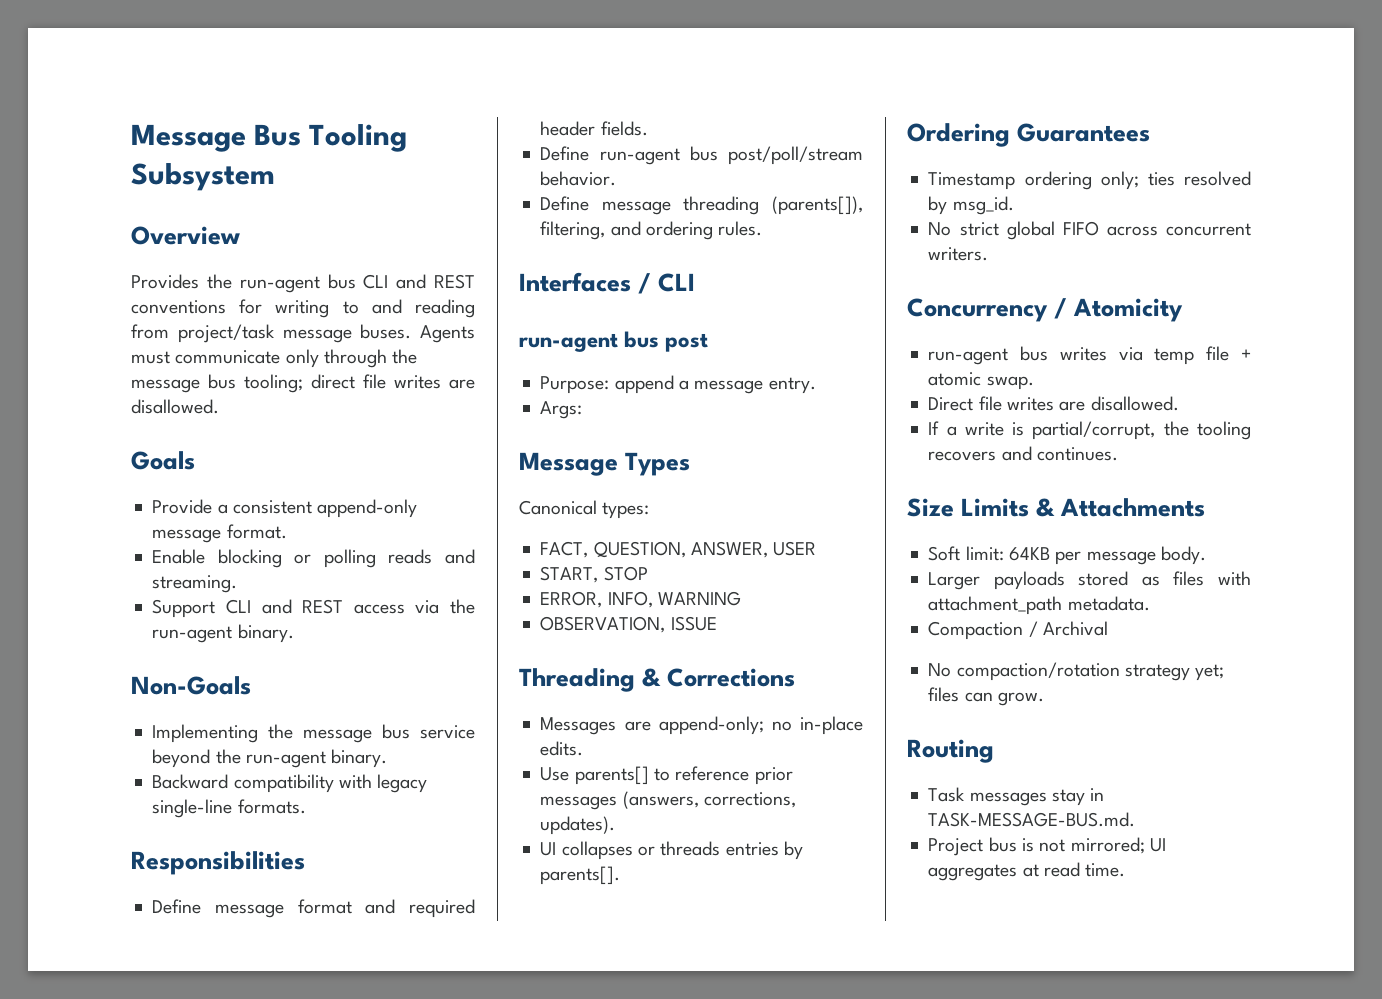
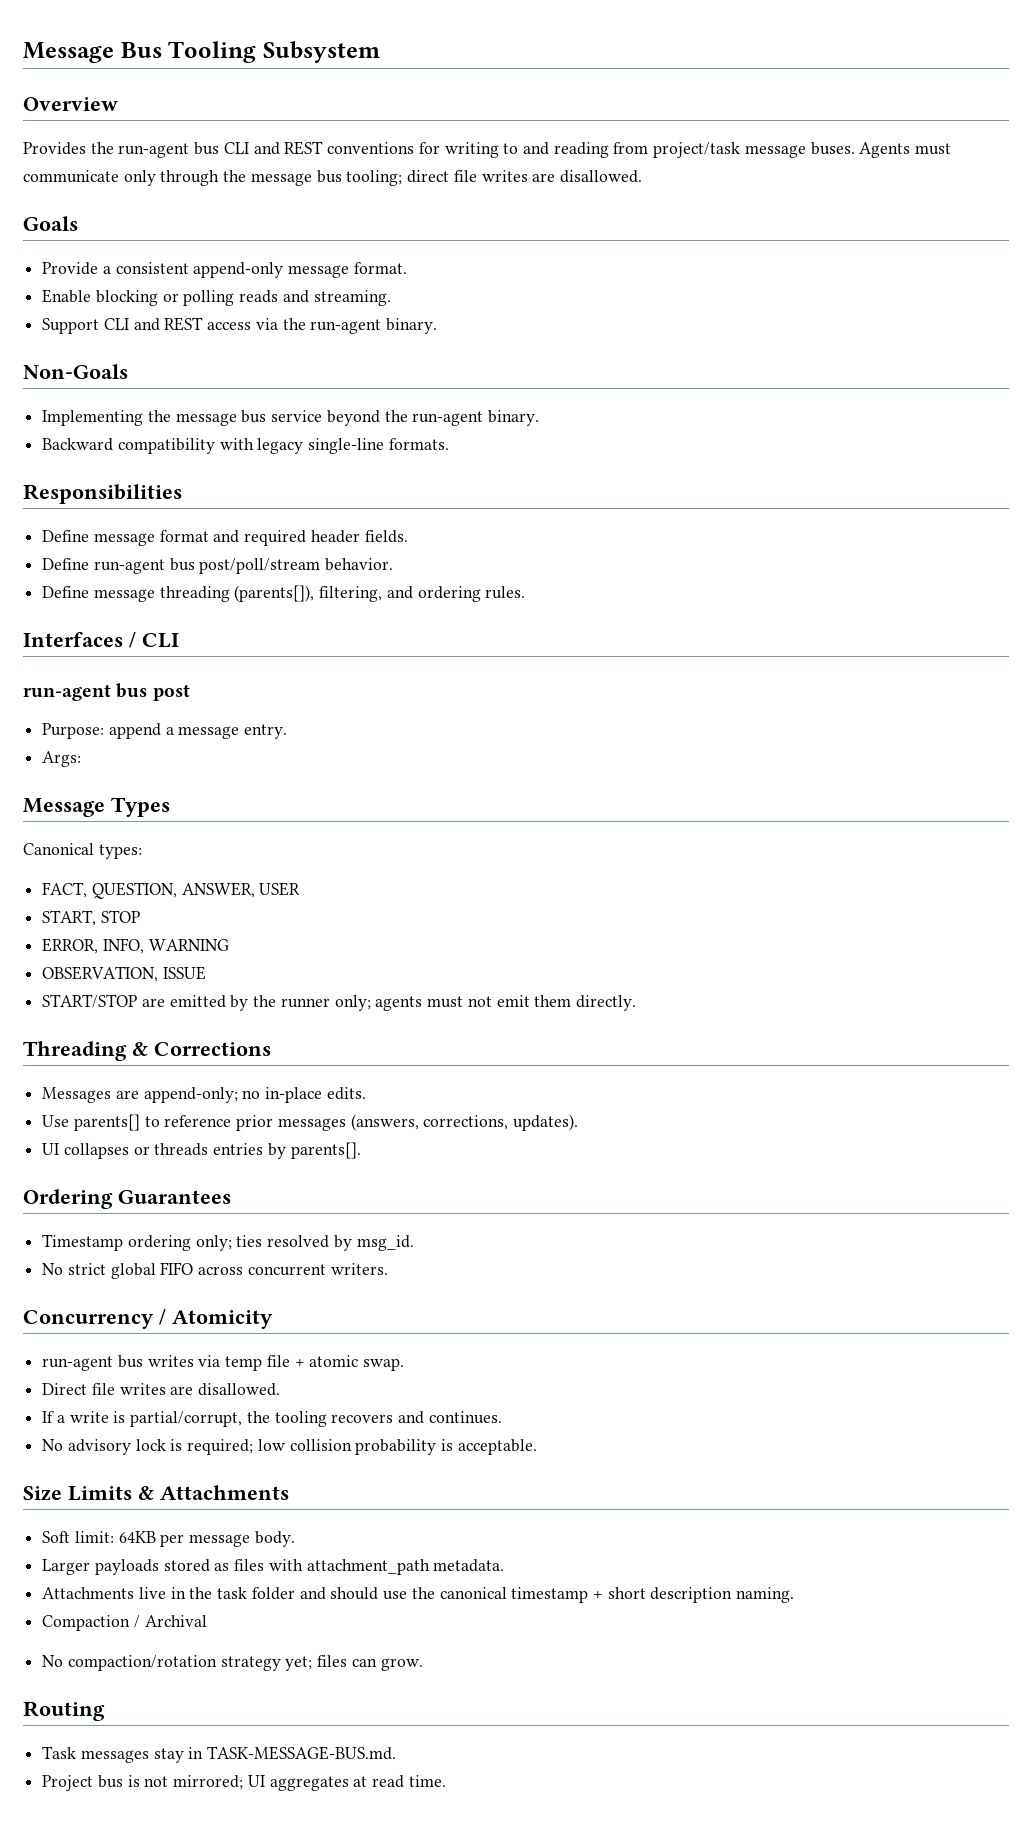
+ START/STOP are emitted by the runner only; agents must not emit them directly.
+ No advisory lock is required; low collision probability is acceptable.
+ Attachments live in the task folder and should use the canonical timestamp + short description naming.

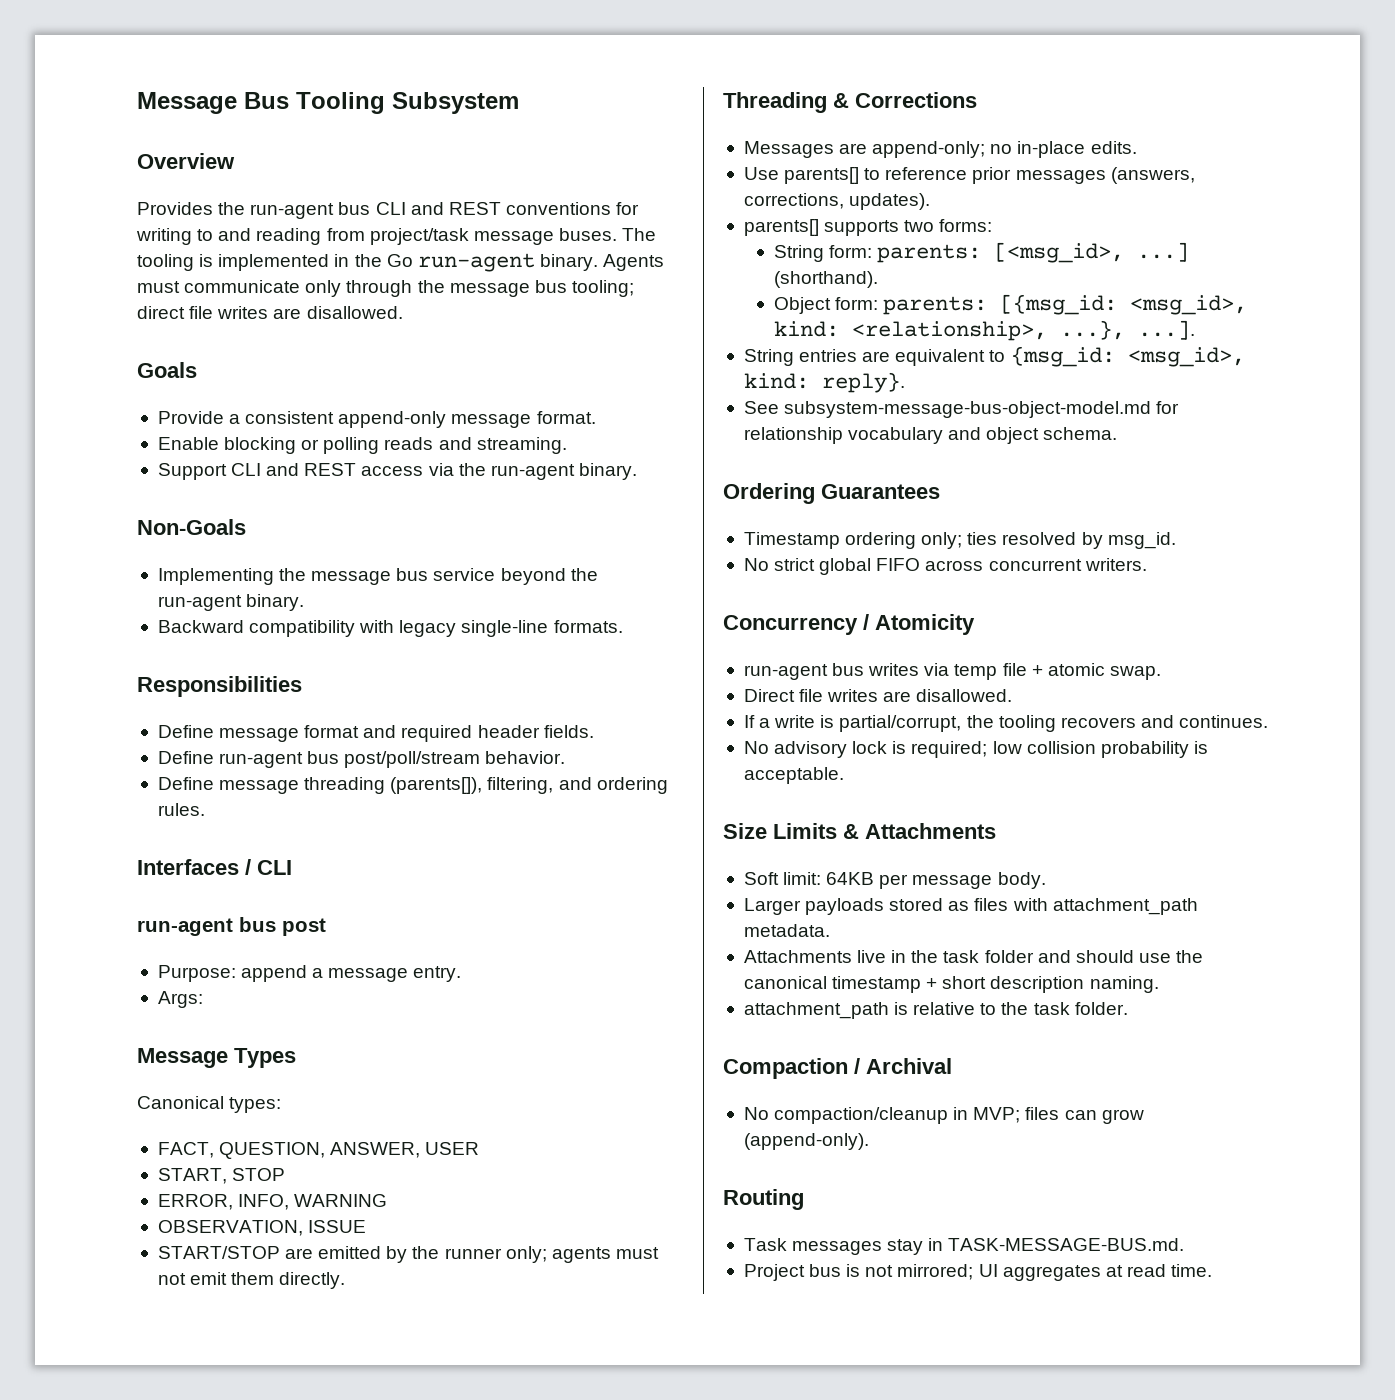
+ The tooling is implemented in the Go run-agent binary.
- UI collapses or threads entries by parents[].
+ parents[] supports two forms:
+ String form: parents: [<msg_id>, ...] (shorthand).
+ Object form: parents: [{msg_id: <msg_id>, kind: <relationship>, ...}, ...].
+ String entries are equivalent to {msg_id: <msg_id>, kind: reply}.
+ See subsystem-message-bus-object-model.md for relationship vocabulary and object schema.
+ attachment_path is relative to the task folder.
  Compaction / Archival
- No compaction/rotation strategy yet; files can grow.
+ No compaction/cleanup in MVP; files can grow (append-only).

